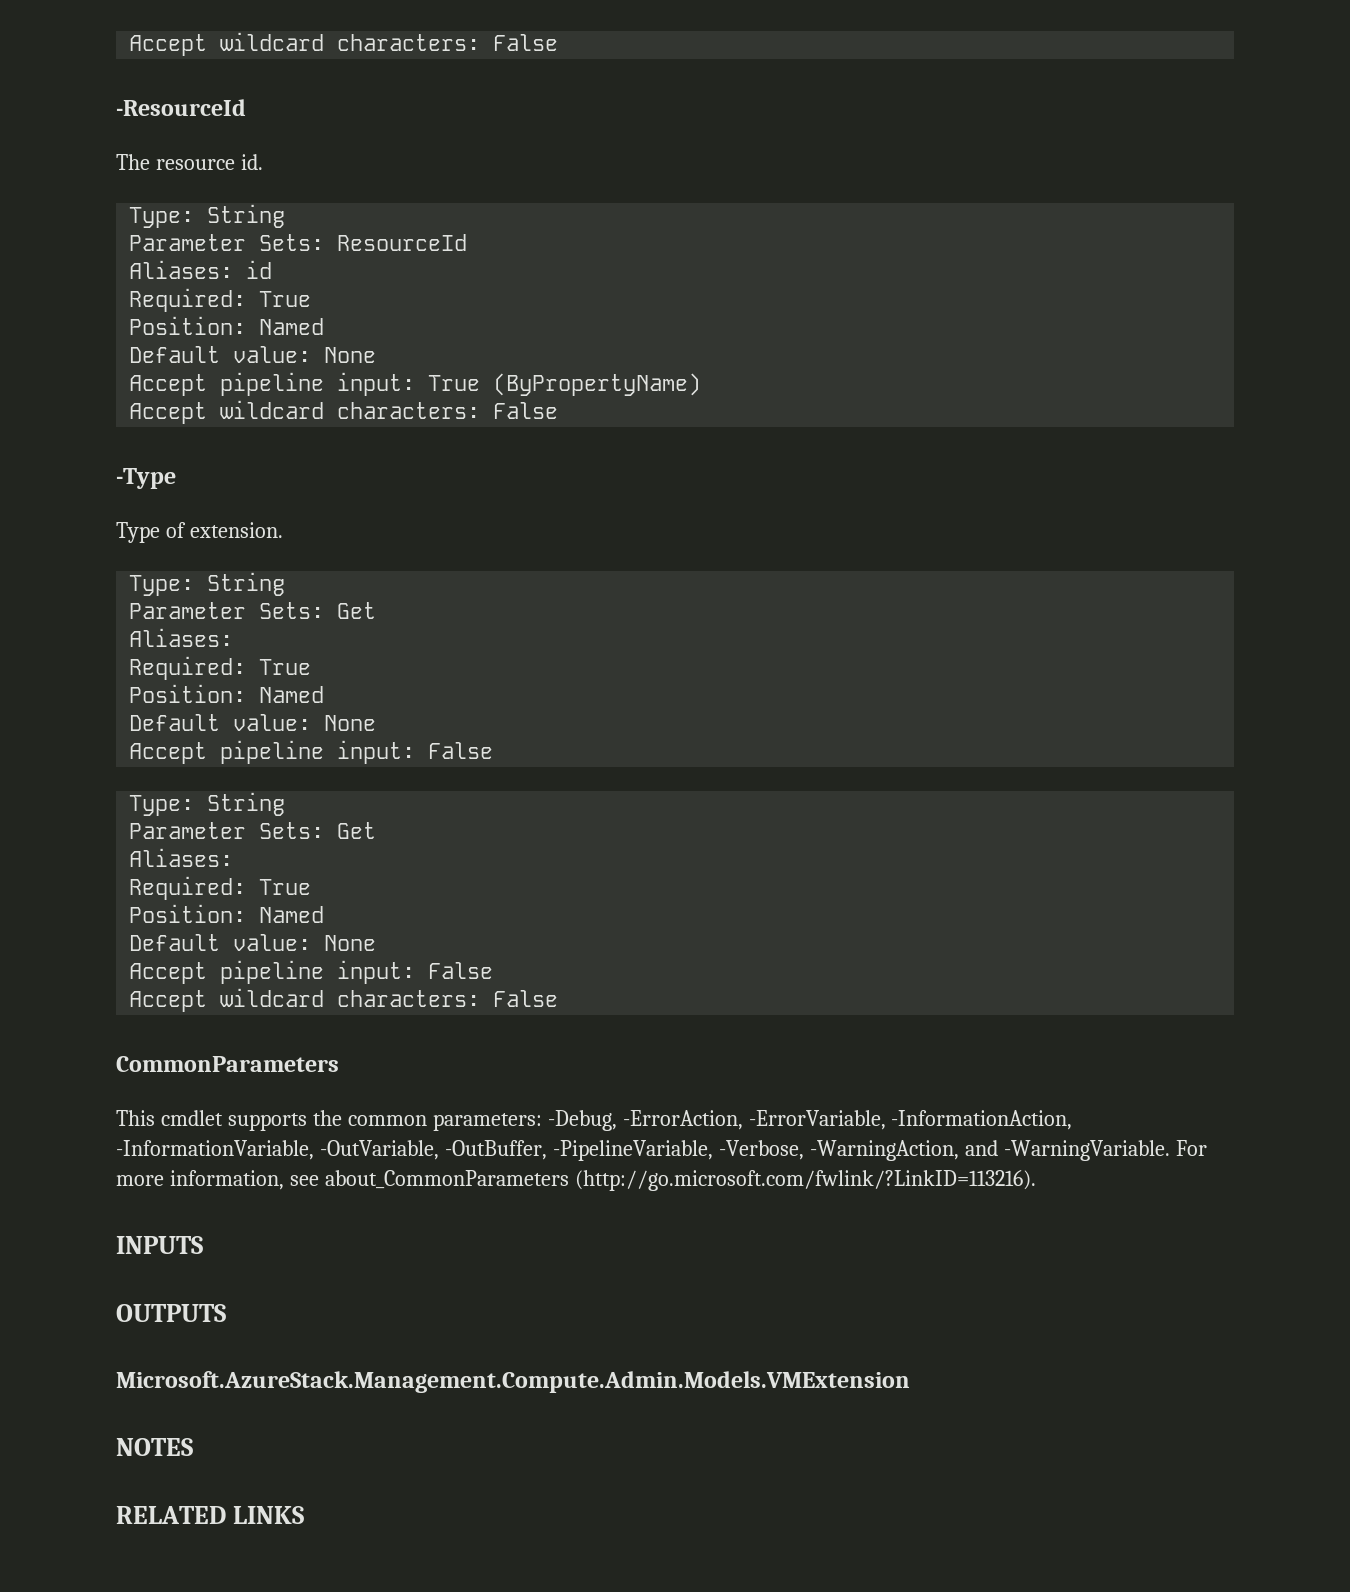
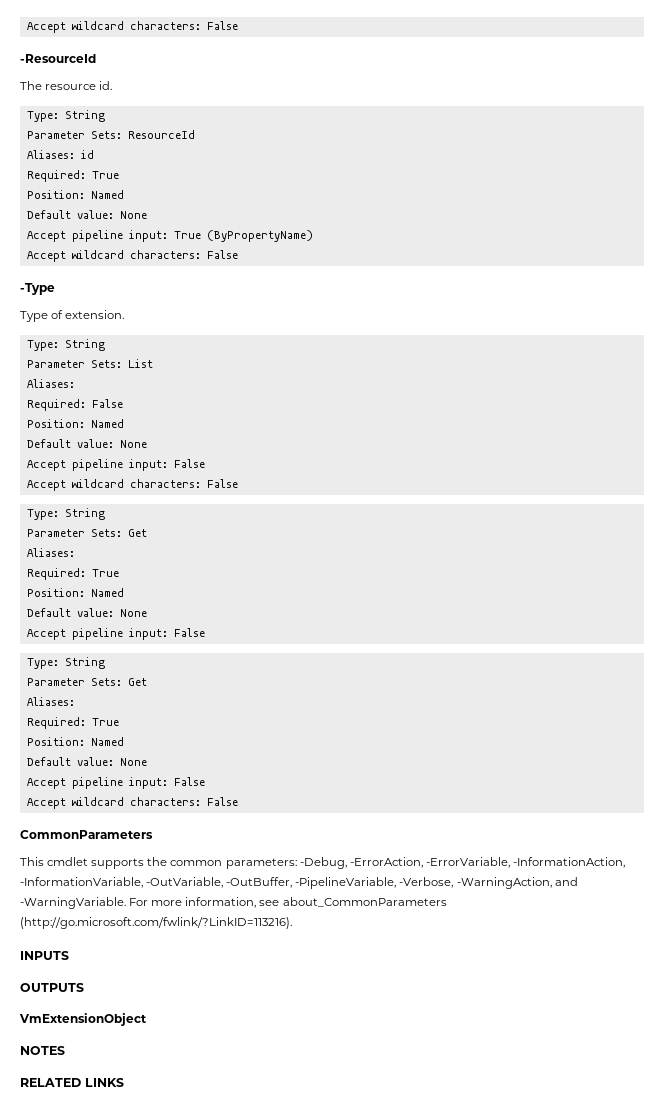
+ Parameter Sets: List
+ Aliases:
+ Required: False
+ Position: Named
+ Default value: None
+ Accept pipeline input: False
+ Accept wildcard characters: False
+ Type: String
- Microsoft.AzureStack.Management.Compute.Admin.Models.VMExtension
+ VmExtensionObject

